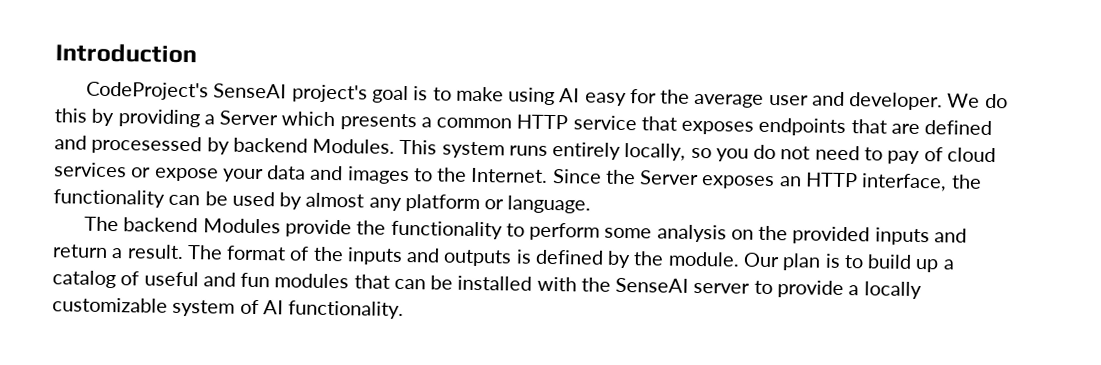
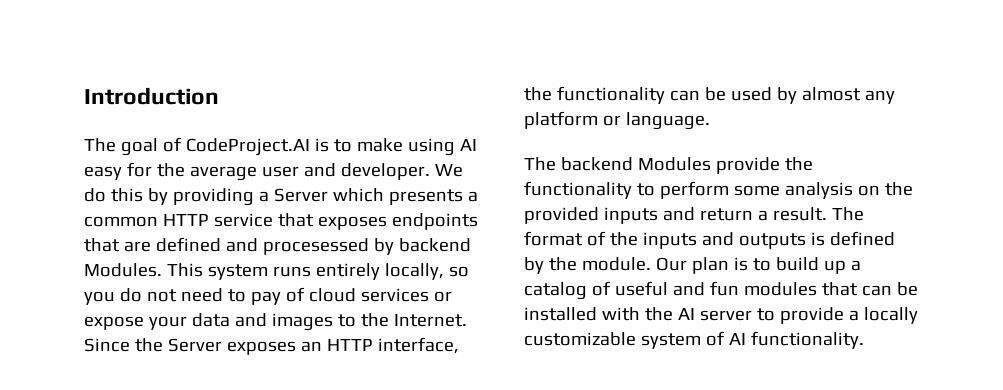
- CodeProject's SenseAI project's goal is to make using AI easy for the average user and developer.
+ The goal of CodeProject.AI is to make using AI easy for the average user and developer.
- Our plan is to build up a catalog of useful and fun modules that can be installed with the SenseAI server to provide a locally customizable system of AI functionality.
+ Our plan is to build up a catalog of useful and fun modules that can be installed with the AI server to provide a locally customizable system of AI functionality.

